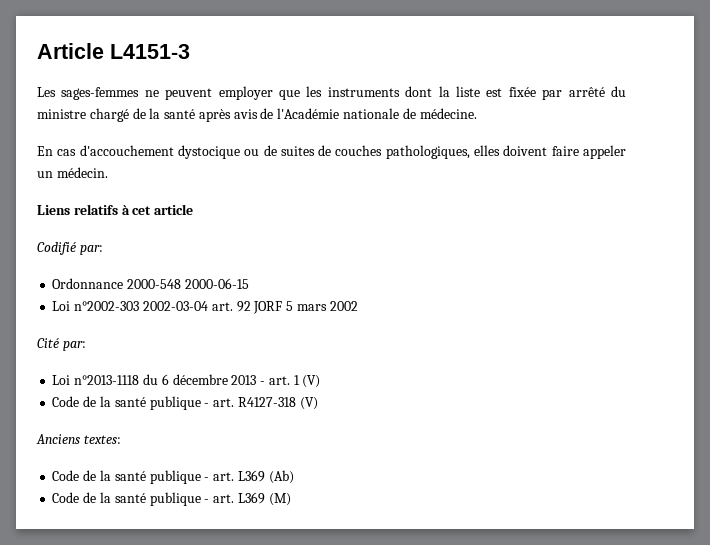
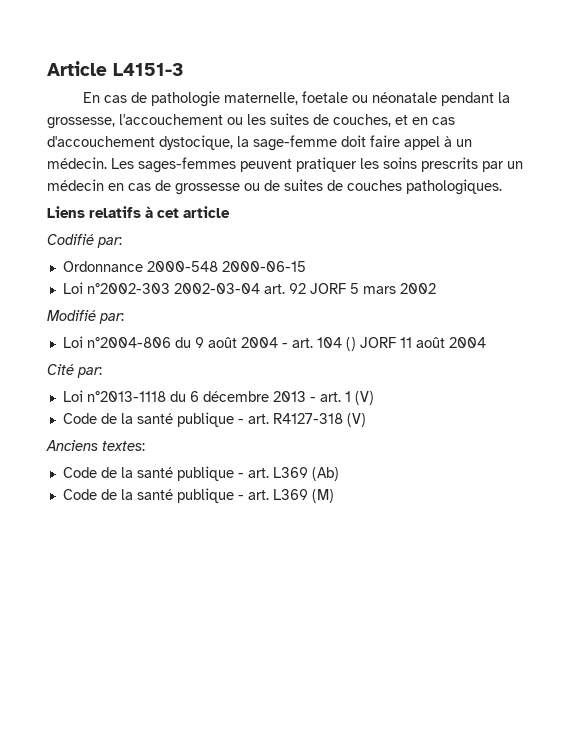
- Les sages-femmes ne peuvent employer que les instruments dont la liste est fixée par arrêté du ministre chargé de la santé après avis de l'Académie nationale de médecine.
- En cas d'accouchement dystocique ou de suites de couches pathologiques, elles doivent faire appeler un médecin.
+ En cas de pathologie maternelle, foetale ou néonatale pendant la grossesse, l'accouchement ou les suites de couches, et en cas d'accouchement dystocique, la sage-femme doit faire appel à un médecin. Les sages-femmes peuvent pratiquer les soins prescrits par un médecin en cas de grossesse ou de suites de couches pathologiques.
+ Modifié par:
+ Loi n°2004-806 du 9 août 2004 - art. 104 () JORF 11 août 2004

